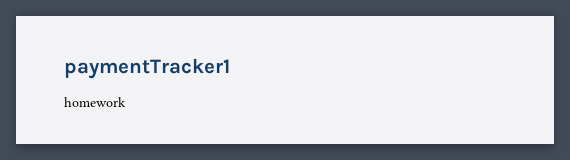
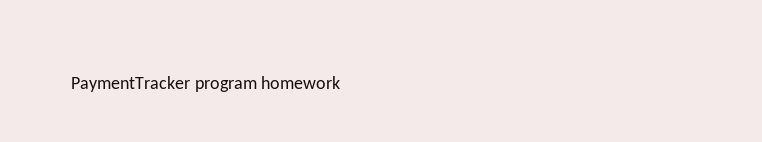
- paymentTracker1
- homework
+ PaymentTracker program homework

